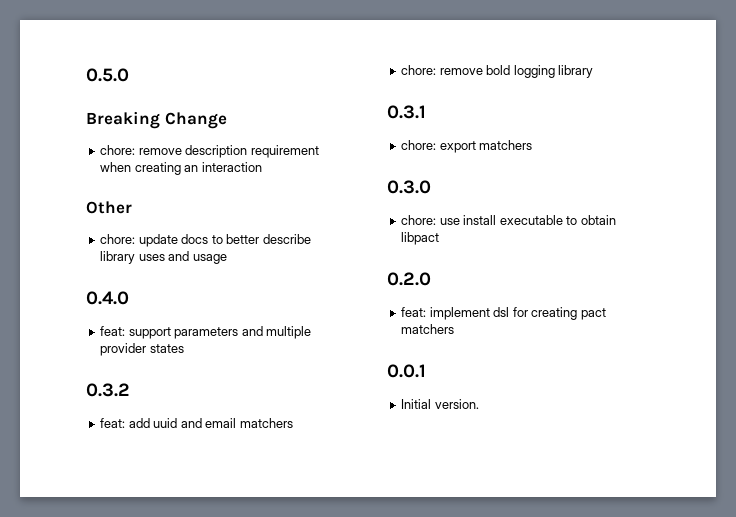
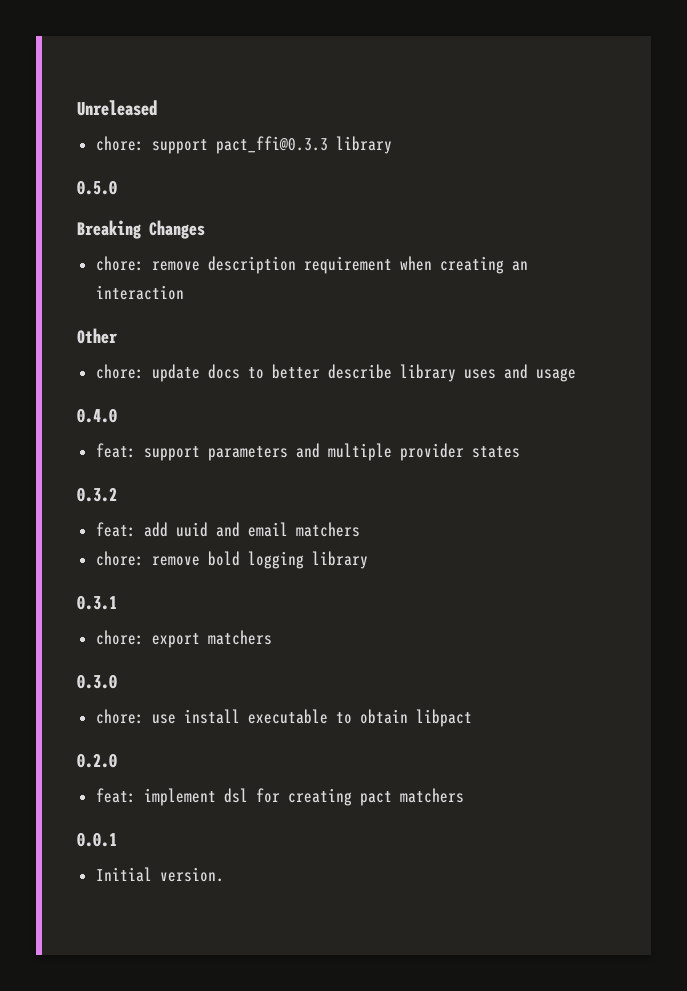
+ Unreleased
+ chore: support pact_ffi@0.3.3 library
- Breaking Change
+ Breaking Changes

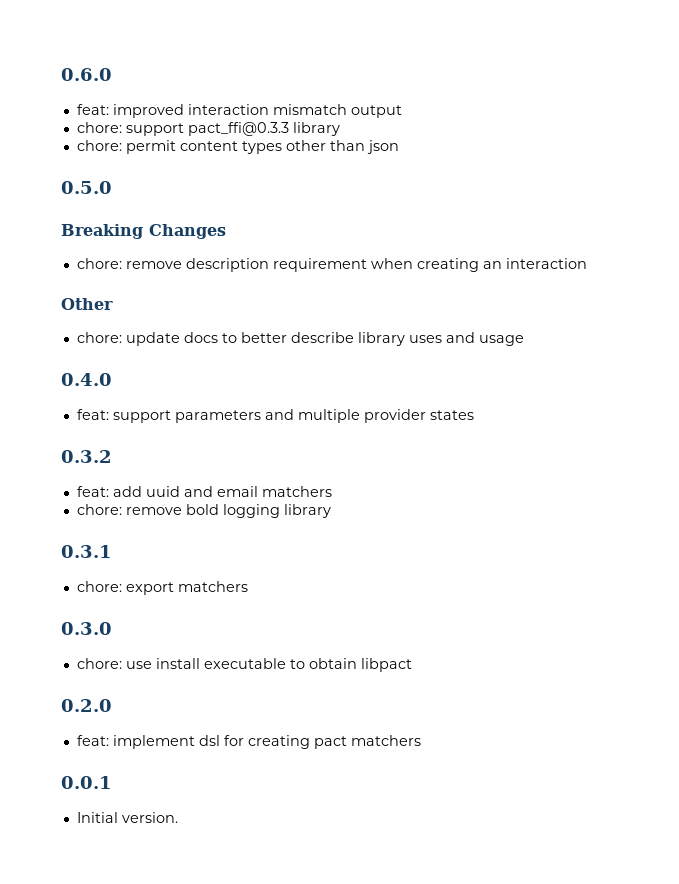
- Unreleased
+ 0.6.0
+ feat: improved interaction mismatch output
  chore: support pact_ffi@0.3.3 library
+ chore: permit content types other than json

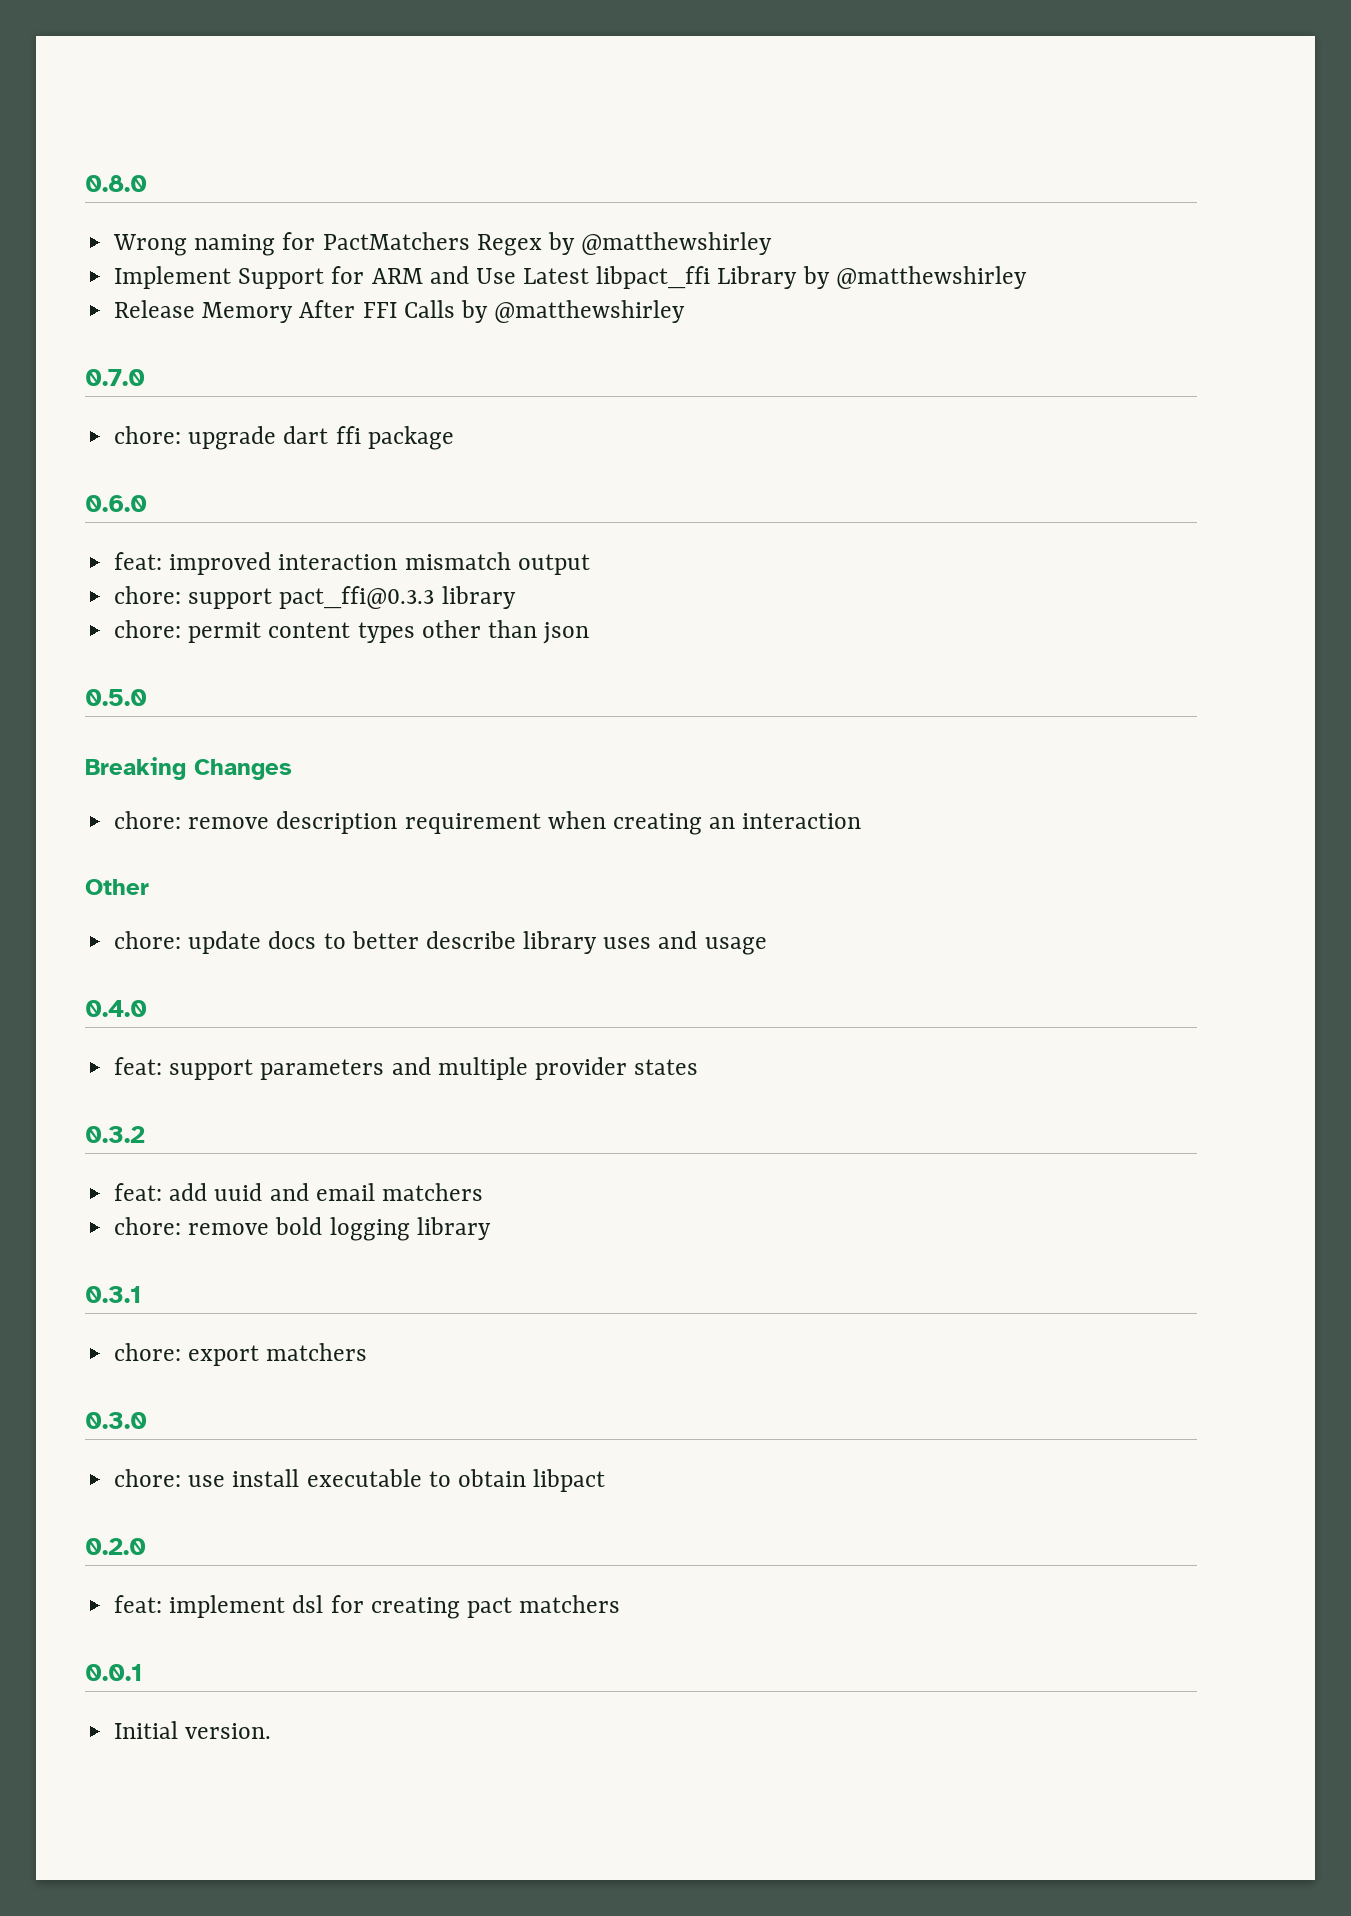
+ 0.8.0
+ Wrong naming for PactMatchers Regex by @matthewshirley
+ Implement Support for ARM and Use Latest libpact_ffi Library by @matthewshirley
+ Release Memory After FFI Calls by @matthewshirley
+ 0.7.0
+ chore: upgrade dart ffi package

